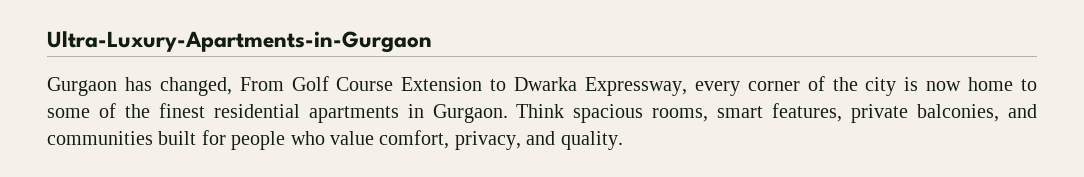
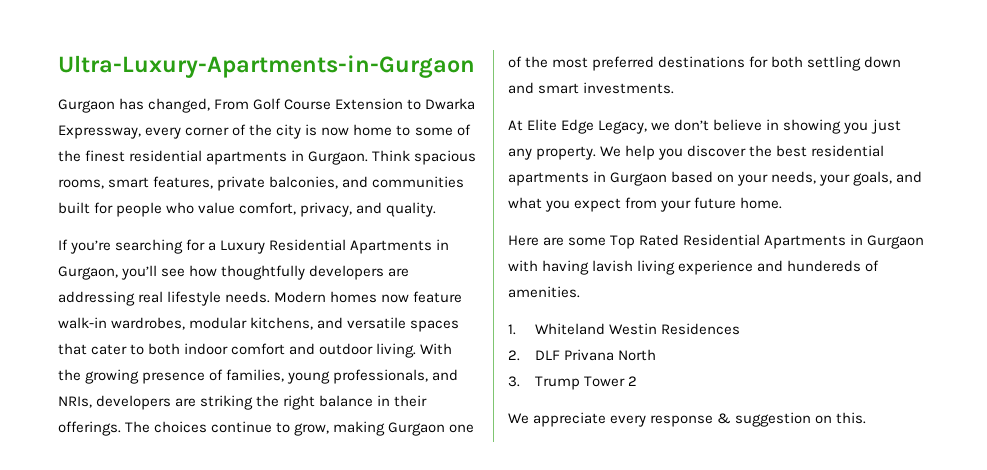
+ If you’re searching for a Luxury Residential Apartments in Gurgaon, you’ll see how thoughtfully developers are addressing real lifestyle needs. Modern homes now feature walk-in wardrobes, modular kitchens, and versatile spaces that cater to both indoor comfort and outdoor living. With the growing presence of families, young professionals, and NRIs, developers are striking the right balance in their offerings. The choices continue to grow, making Gurgaon one of the most preferred destinations for both settling down and smart investments.
+ At Elite Edge Legacy, we don’t believe in showing you just any property. We help you discover the best residential apartments in Gurgaon based on your needs, your goals, and what you expect from your future home.
+ Here are some Top Rated Residential Apartments in Gurgaon with having lavish living experience and hundereds of amenities.
+ 1. Whiteland Westin Residences
+ 2. DLF Privana North
+ 3. Trump Tower 2
+ We appreciate every response & suggestion on this.

